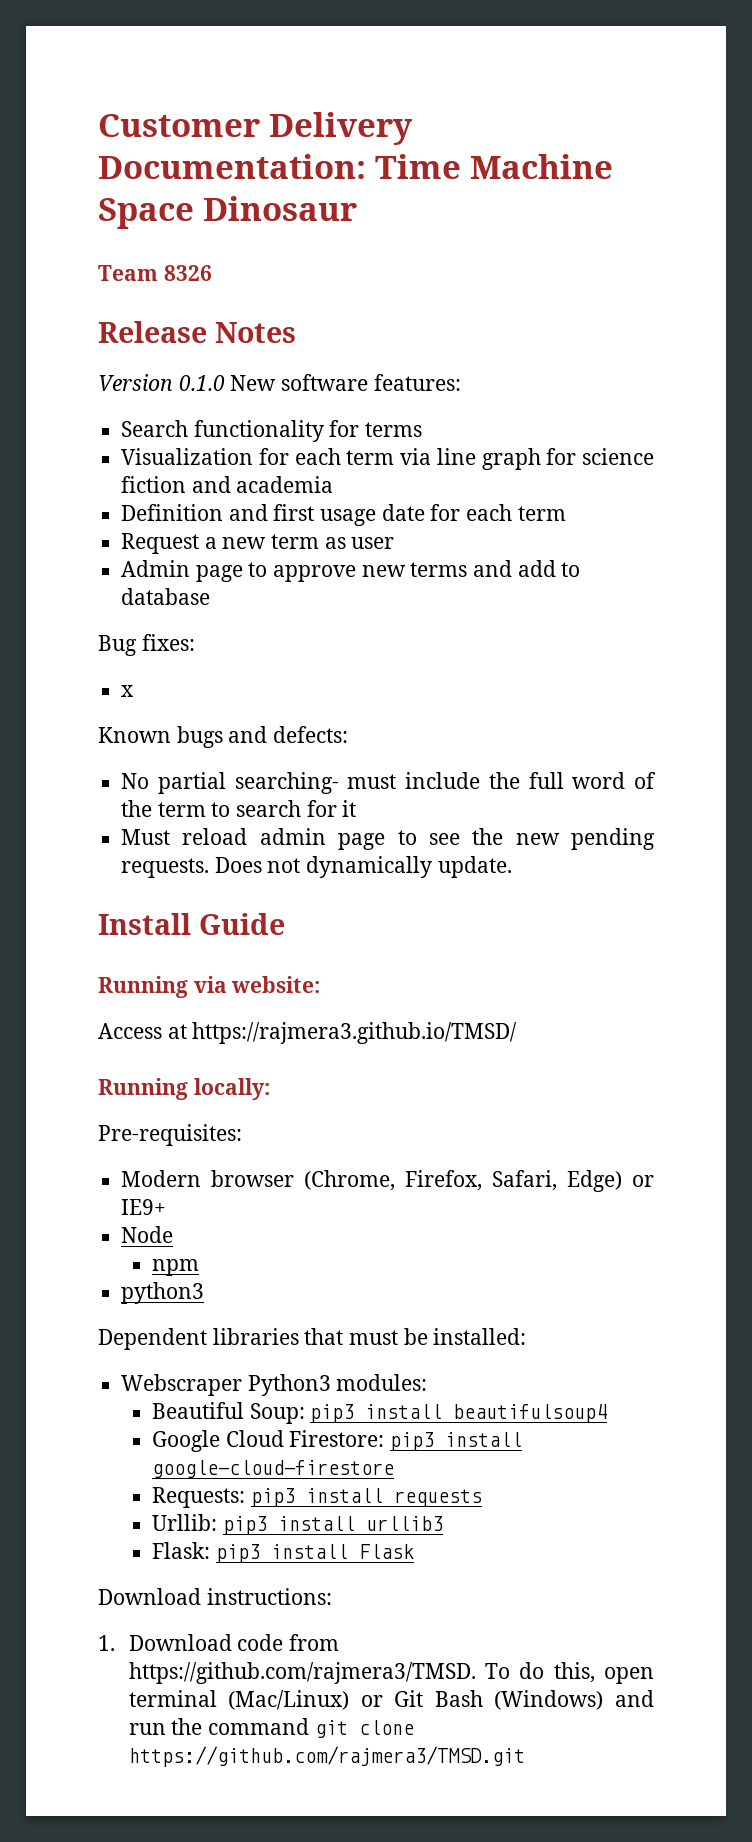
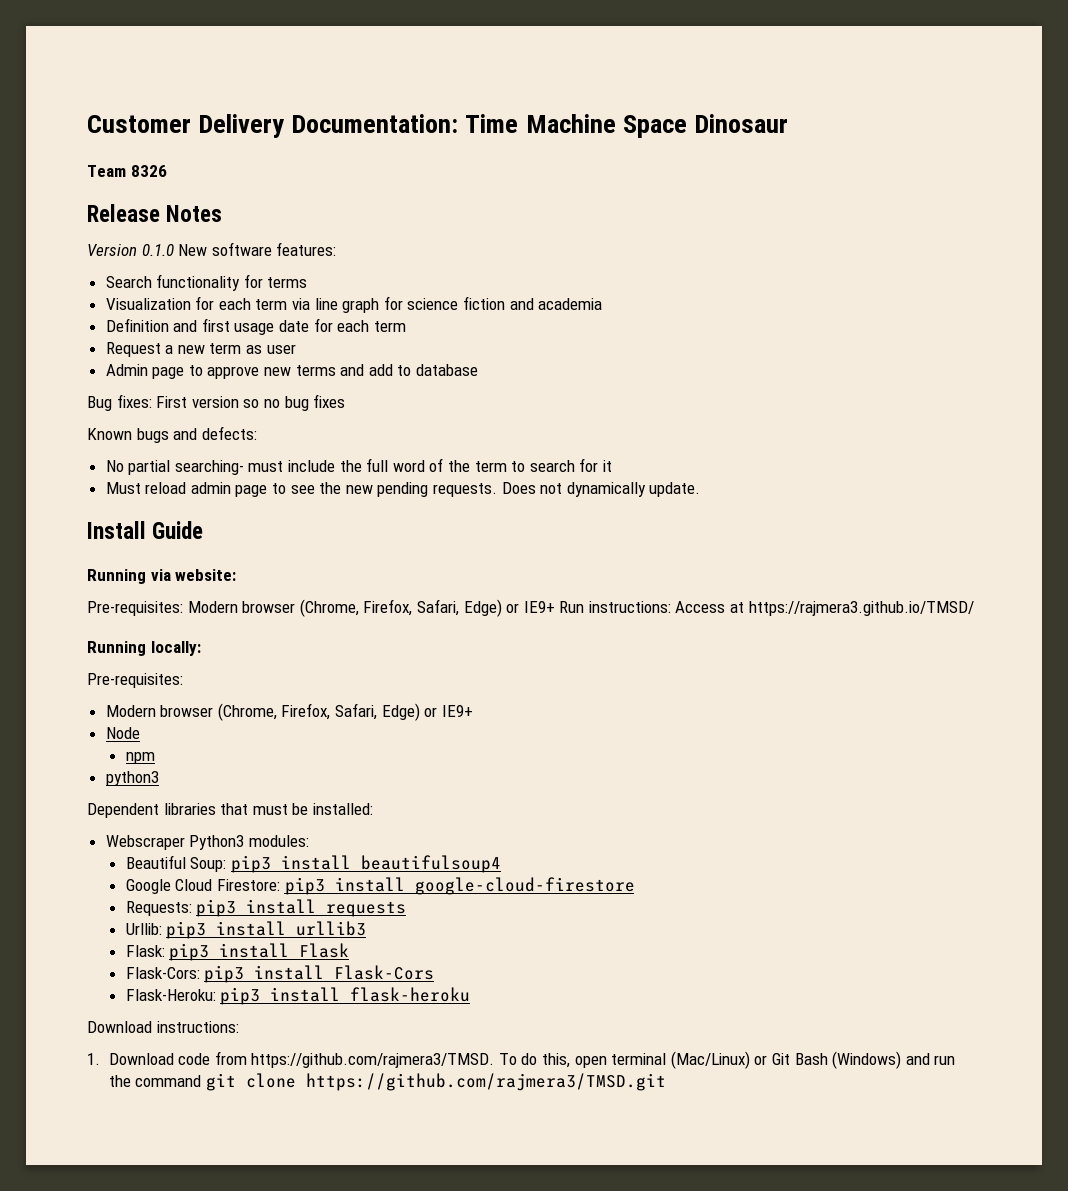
- Bug fixes:
- x
+ Bug fixes: First version so no bug fixes
- Access at https://rajmera3.github.io/TMSD/
+ Pre-requisites: Modern browser (Chrome, Firefox, Safari, Edge) or IE9+ Run instructions: Access at https://rajmera3.github.io/TMSD/
+ Flask-Cors: pip3 install Flask-Cors
+ Flask-Heroku: pip3 install flask-heroku

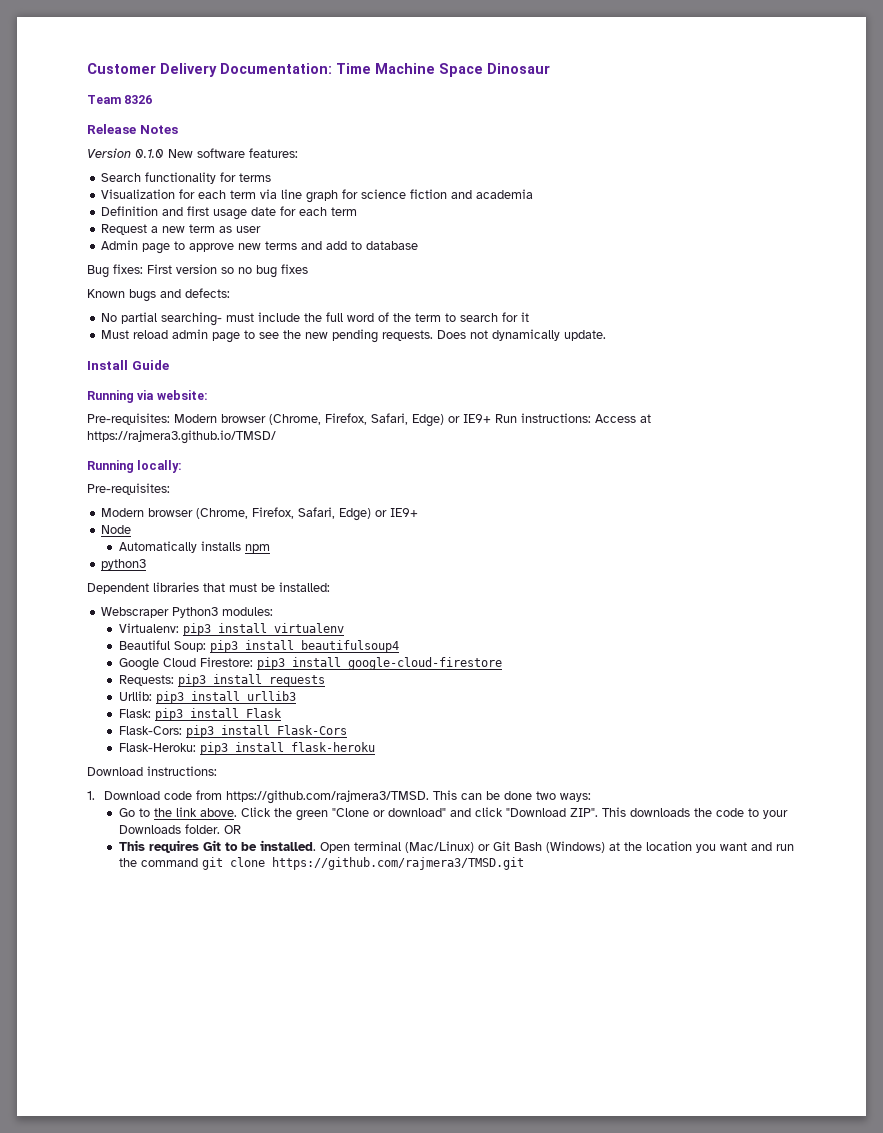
- npm
+ Automatically installs npm
+ Virtualenv: pip3 install virtualenv
- 1. Download code from https://github.com/rajmera3/TMSD. To do this, open terminal (Mac/Linux) or Git Bash (Windows) and run the command git clone https://github.com/rajmera3/TMSD.git
+ 1. Download code from https://github.com/rajmera3/TMSD. This can be done two ways:
+ Go to the link above. Click the green "Clone or download" and click "Download ZIP". This downloads the code to your Downloads folder. OR
+ This requires Git to be installed. Open terminal (Mac/Linux) or Git Bash (Windows) at the location you want and run the command git clone https://github.com/rajmera3/TMSD.git

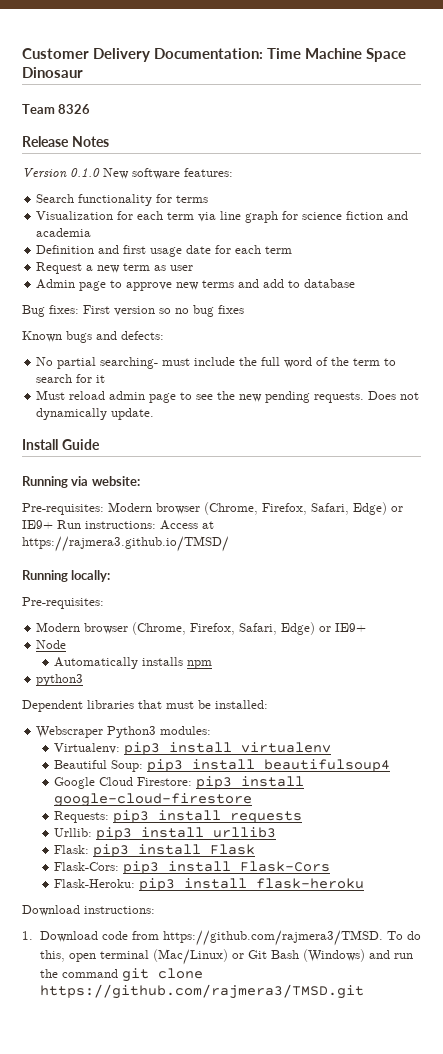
- 1. Download code from https://github.com/rajmera3/TMSD. This can be done two ways:
- Go to the link above. Click the green "Clone or download" and click "Download ZIP". This downloads the code to your Downloads folder. OR
- This requires Git to be installed. Open terminal (Mac/Linux) or Git Bash (Windows) at the location you want and run the command git clone https://github.com/rajmera3/TMSD.git
+ 1. Download code from https://github.com/rajmera3/TMSD. To do this, open terminal (Mac/Linux) or Git Bash (Windows) and run the command git clone https://github.com/rajmera3/TMSD.git

